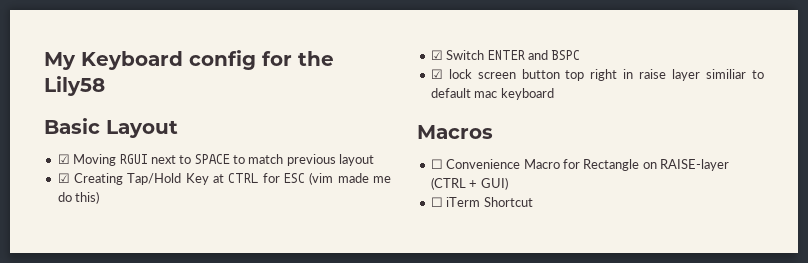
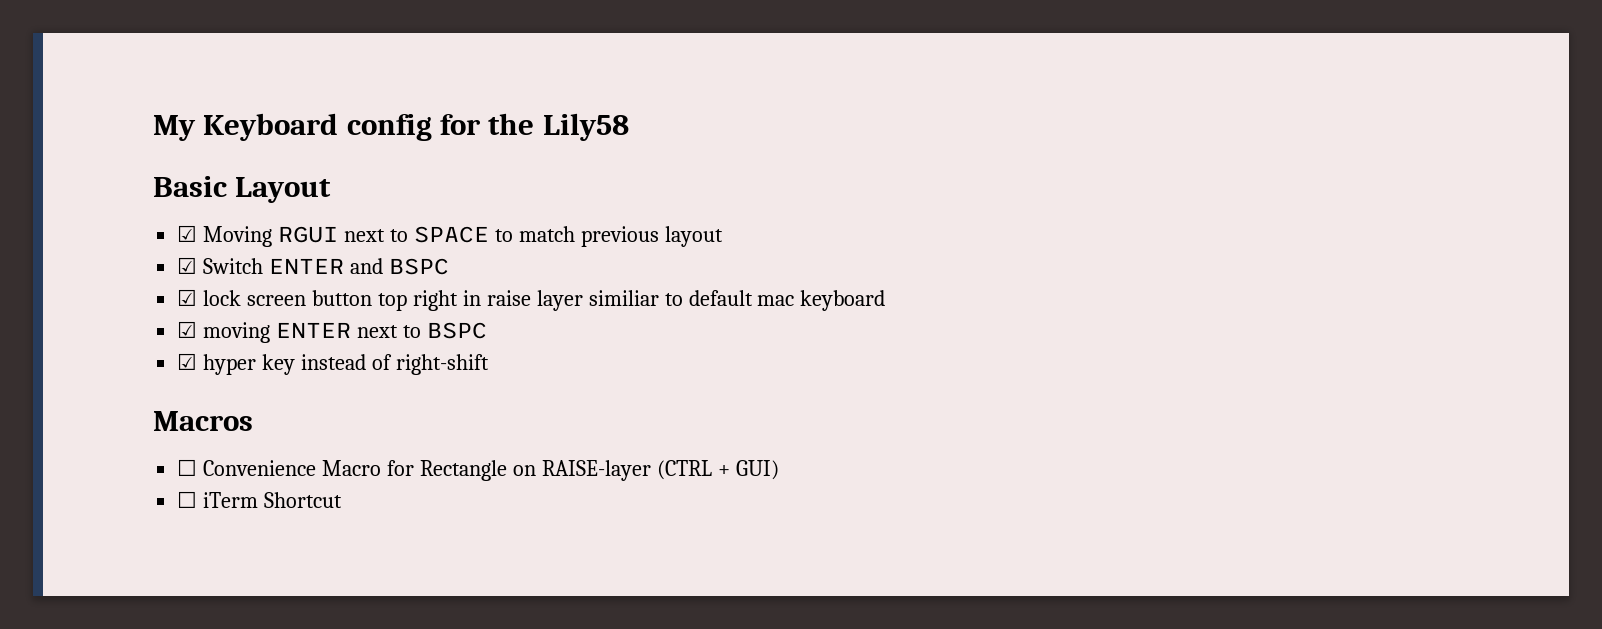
- ☑ Creating Tap/Hold Key at CTRL for ESC (vim made me do this)
+ ☑ moving ENTER next to BSPC
+ ☑ hyper key instead of right-shift

